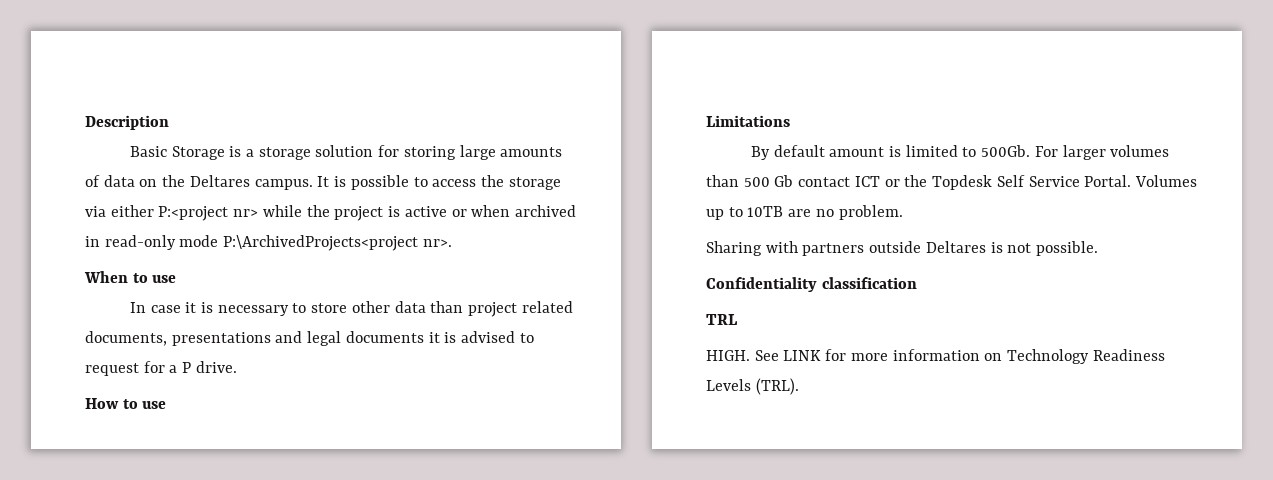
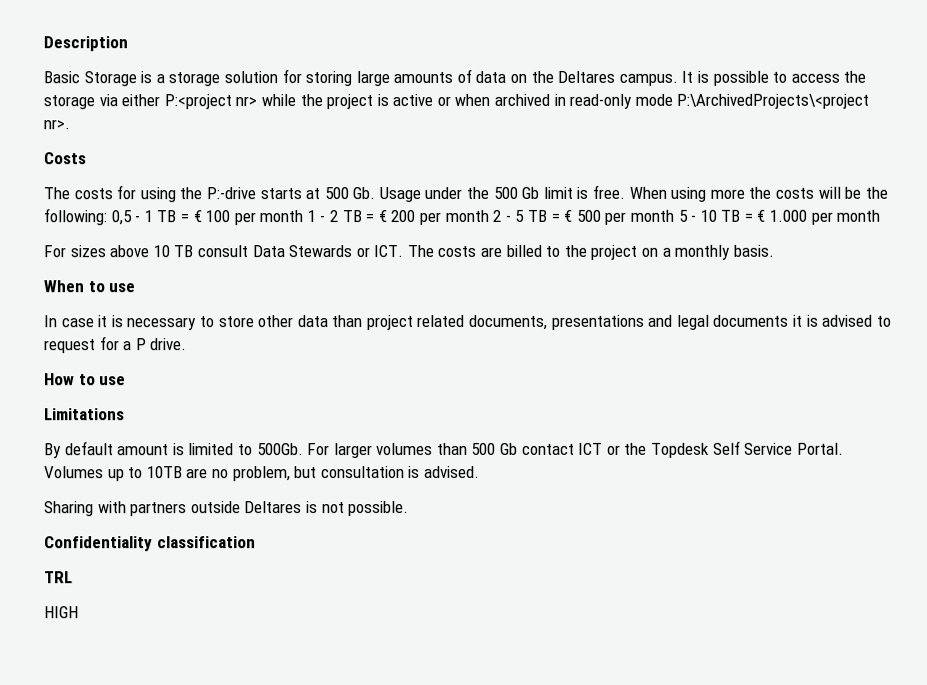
- It is possible to access the storage via either P:<project nr> while the project is active or when archived in read-only mode P:\ArchivedProjects<project nr>.
+ It is possible to access the storage via either P:<project nr> while the project is active or when archived in read-only mode P:\ArchivedProjects\<project nr>.
+ Costs
+ The costs for using the P:-drive starts at 500 Gb. Usage under the 500 Gb limit is free. When using more the costs will be the following: 0,5 - 1 TB = € 100 per month 1 - 2 TB = € 200 per month 2 - 5 TB = € 500 per month 5 - 10 TB = € 1.000 per month
+ For sizes above 10 TB consult Data Stewards or ICT. The costs are billed to the project on a monthly basis.
- Volumes up to 10TB are no problem.
+ Volumes up to 10TB are no problem, but consultation is advised.
- HIGH. See LINK for more information on Technology Readiness Levels (TRL).
+ HIGH

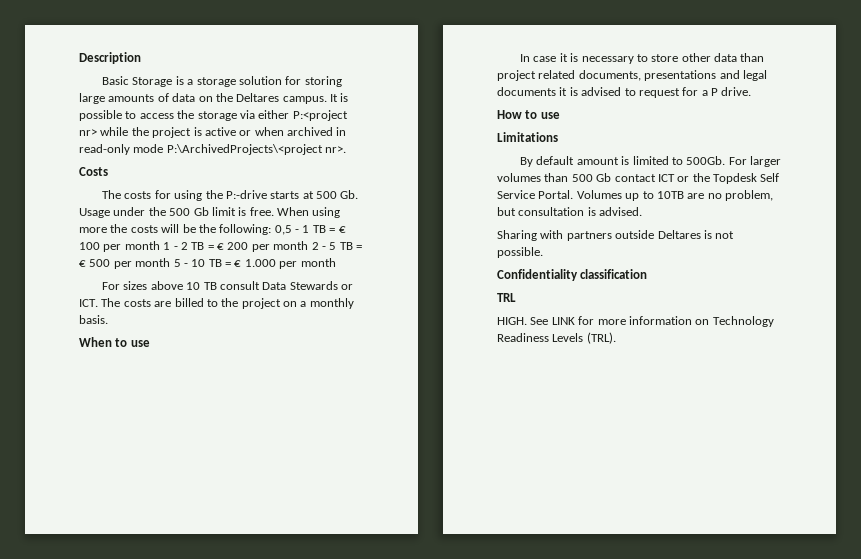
- HIGH
+ HIGH. See LINK for more information on Technology Readiness Levels (TRL).

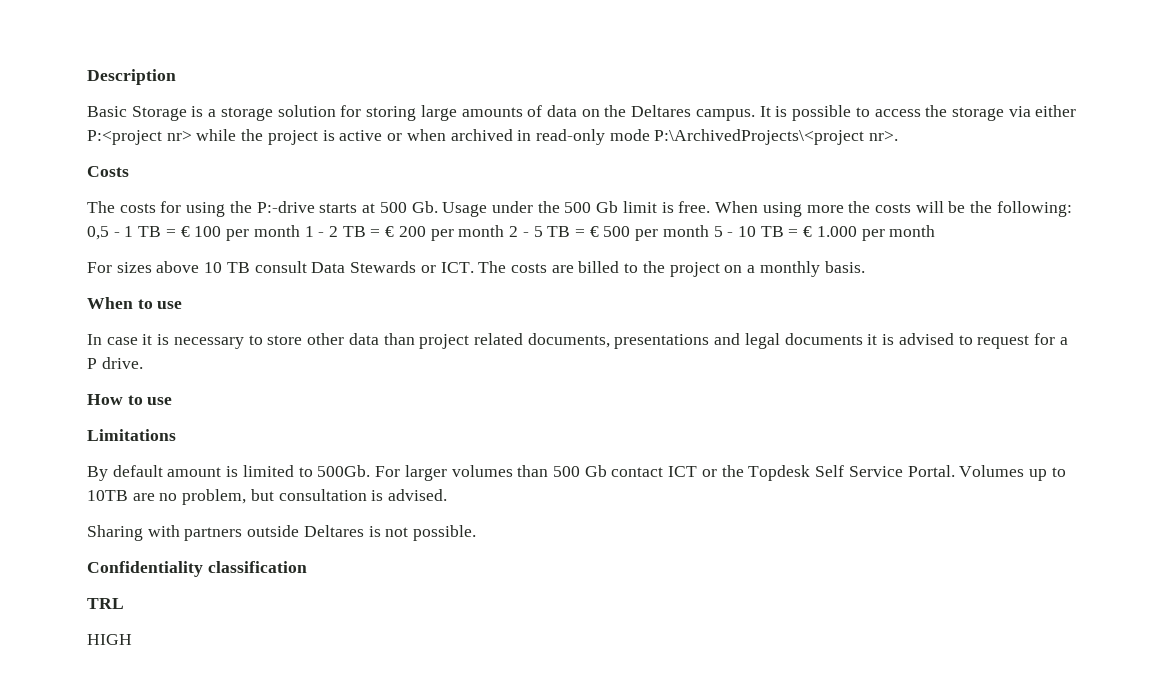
- HIGH. See LINK for more information on Technology Readiness Levels (TRL).
+ HIGH

